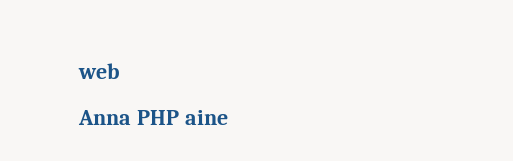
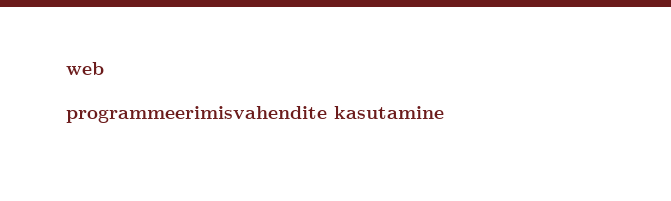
- Anna PHP aine
+ programmeerimisvahendite kasutamine

